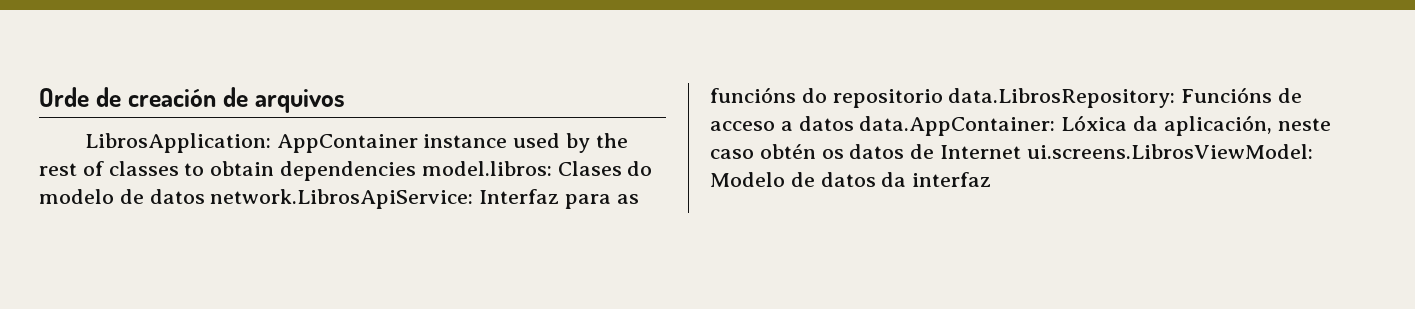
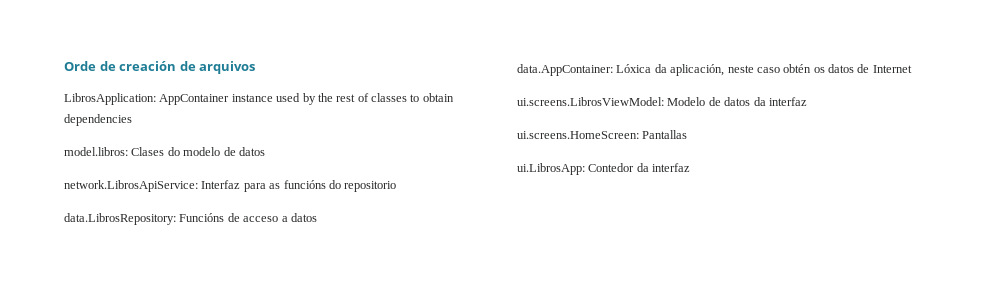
- LibrosApplication: AppContainer instance used by the rest of classes to obtain dependencies model.libros: Clases do modelo de datos network.LibrosApiService: Interfaz para as funcións do repositorio data.LibrosRepository: Funcións de acceso a datos data.AppContainer: Lóxica da aplicación, neste caso obtén os datos de Internet ui.screens.LibrosViewModel: Modelo de datos da interfaz
+ LibrosApplication: AppContainer instance used by the rest of classes to obtain dependencies
+ model.libros: Clases do modelo de datos
+ network.LibrosApiService: Interfaz para as funcións do repositorio
+ data.LibrosRepository: Funcións de acceso a datos
+ data.AppContainer: Lóxica da aplicación, neste caso obtén os datos de Internet
+ ui.screens.LibrosViewModel: Modelo de datos da interfaz
+ ui.screens.HomeScreen: Pantallas
+ ui.LibrosApp: Contedor da interfaz

